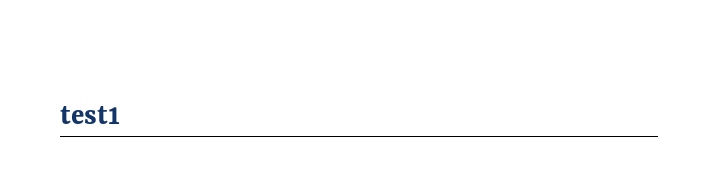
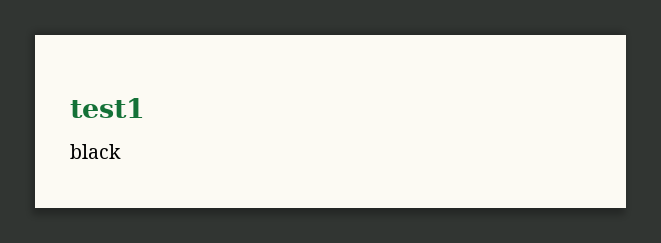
+ black

